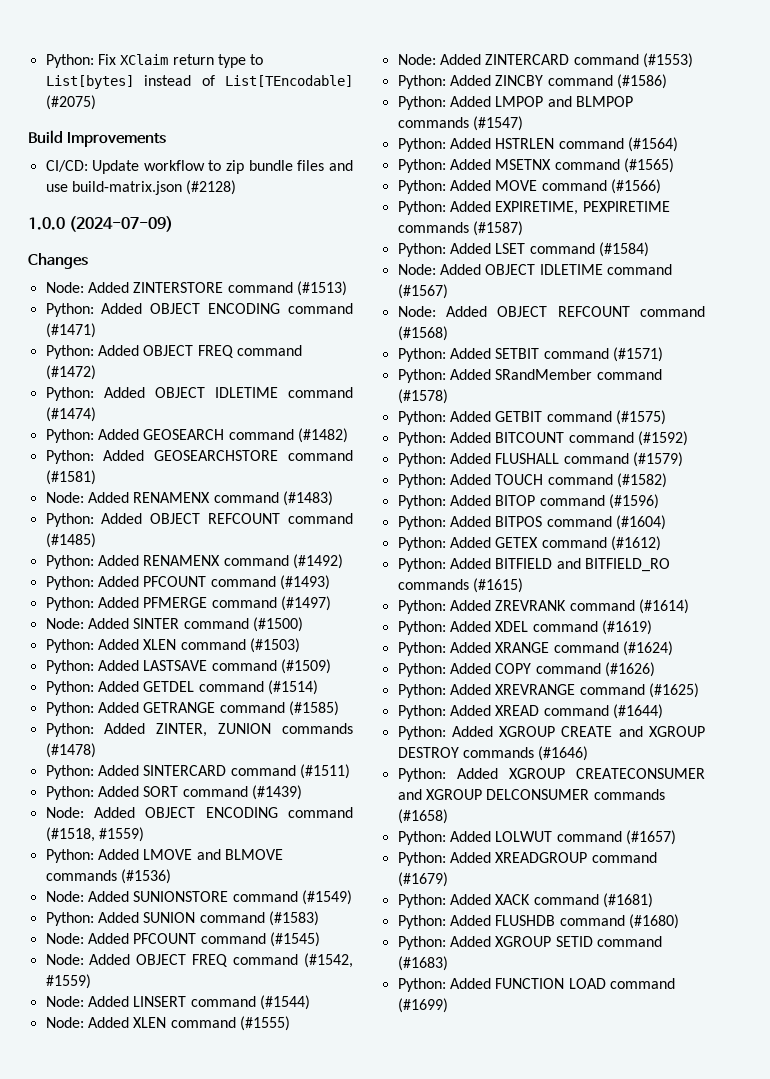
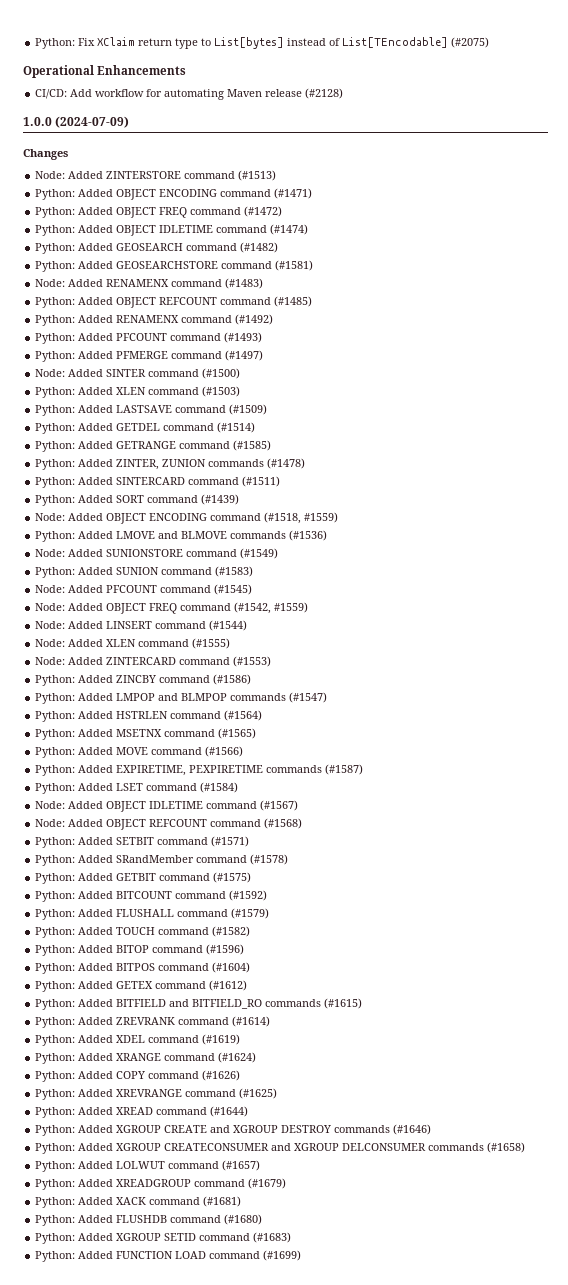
- Build Improvements
+ Operational Enhancements
- CI/CD: Update workflow to zip bundle files and use build-matrix.json (#2128)
+ CI/CD: Add workflow for automating Maven release (#2128)

